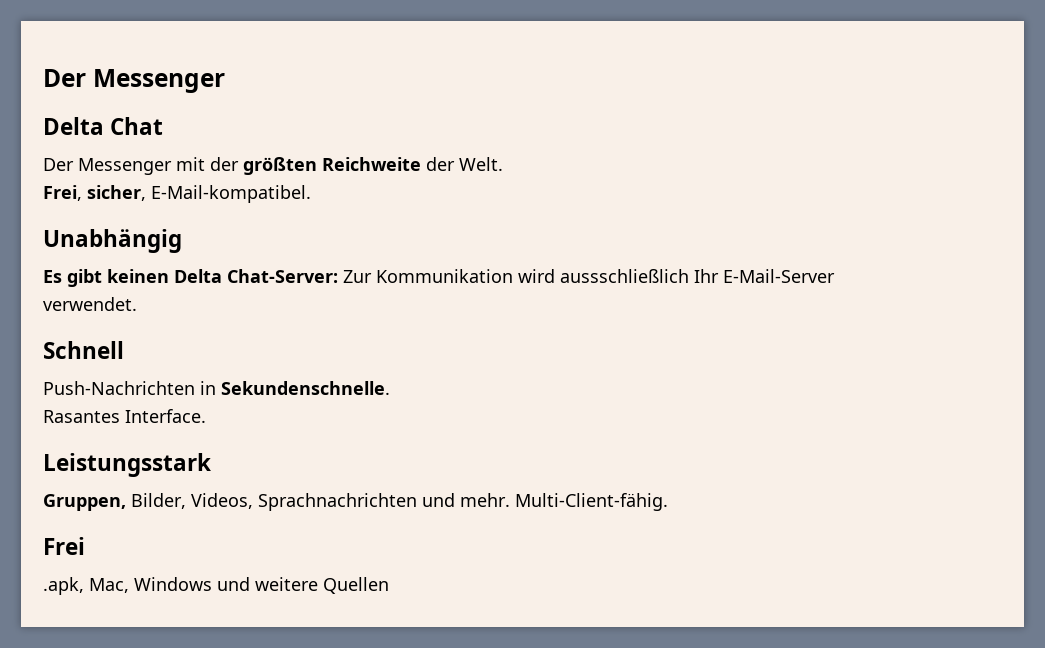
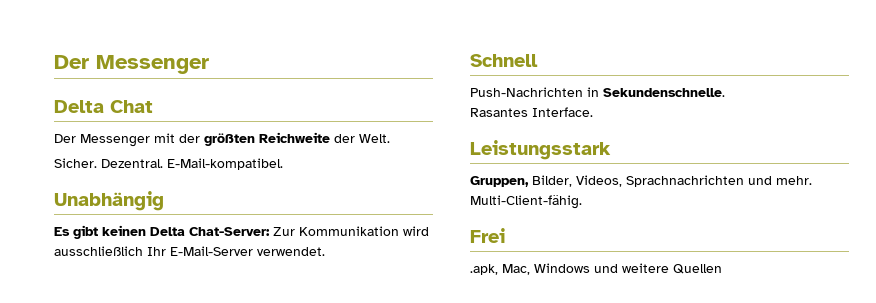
- Frei, sicher, E-Mail-kompatibel.
+ Sicher. Dezentral. E-Mail-kompatibel.
- Es gibt keinen Delta Chat-Server: Zur Kommunikation wird aussschließlich Ihr E-Mail-Server verwendet.
+ Es gibt keinen Delta Chat-Server: Zur Kommunikation wird ausschließlich Ihr E-Mail-Server verwendet.

